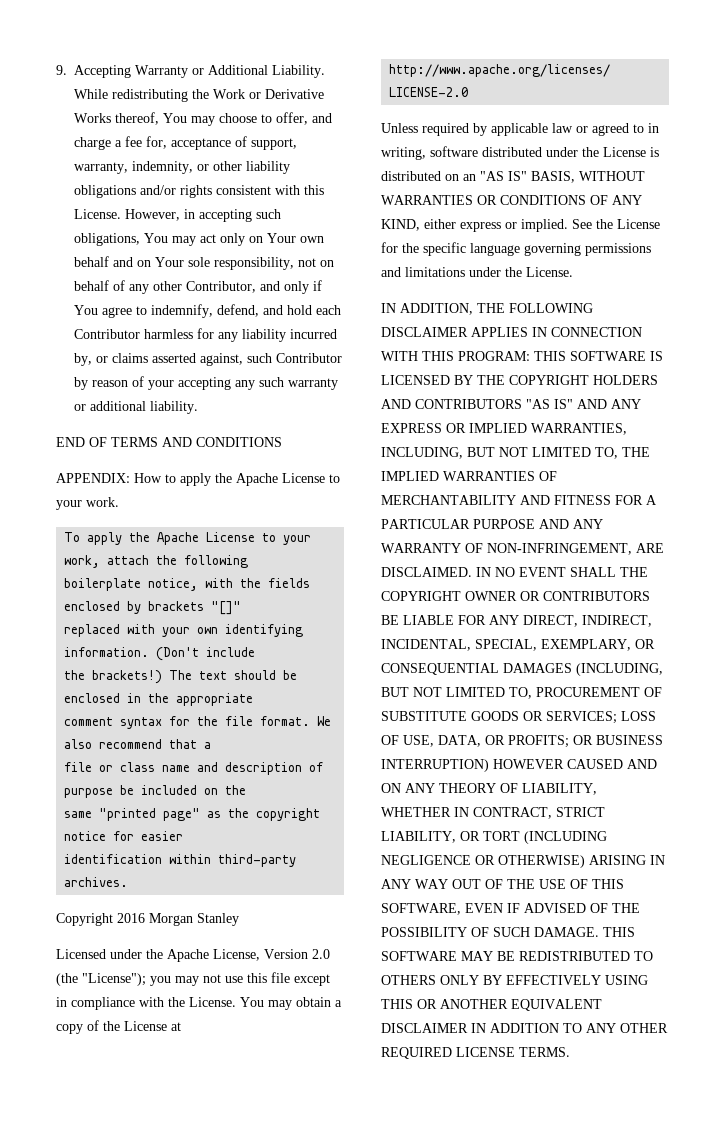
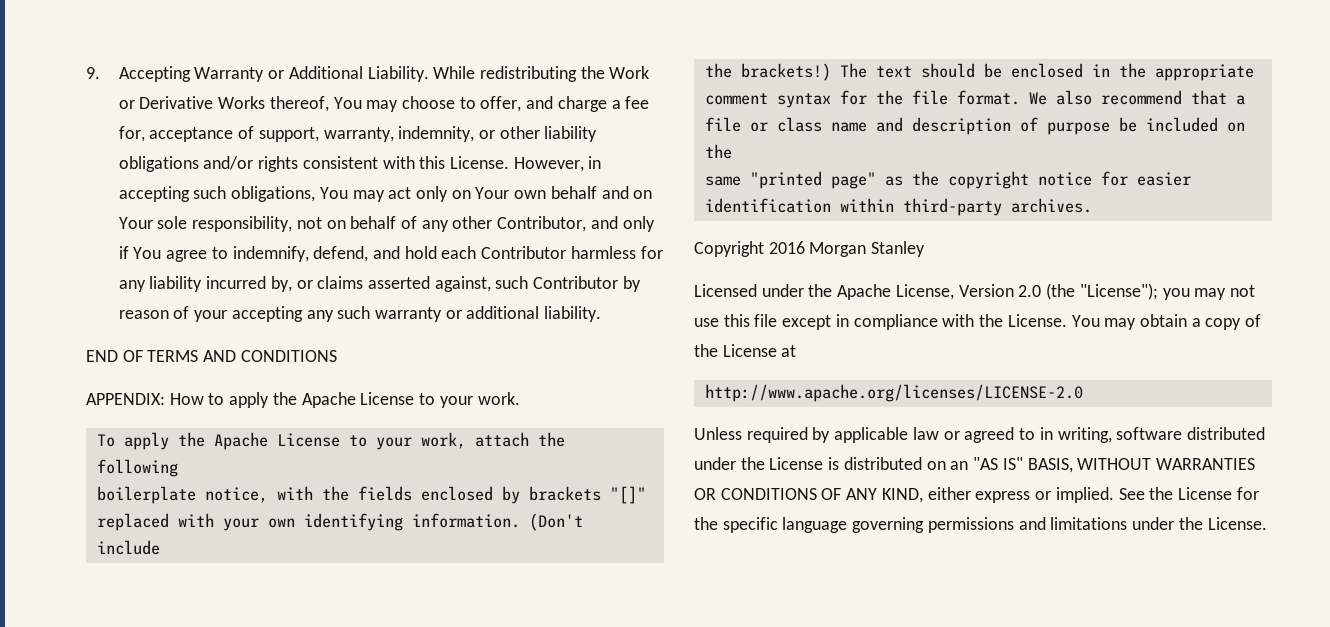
- IN ADDITION, THE FOLLOWING DISCLAIMER APPLIES IN CONNECTION WITH THIS PROGRAM: THIS SOFTWARE IS LICENSED BY THE COPYRIGHT HOLDERS AND CONTRIBUTORS "AS IS" AND ANY EXPRESS OR IMPLIED WARRANTIES, INCLUDING, BUT NOT LIMITED TO, THE IMPLIED WARRANTIES OF MERCHANTABILITY AND FITNESS FOR A PARTICULAR PURPOSE AND ANY WARRANTY OF NON-INFRINGEMENT, ARE DISCLAIMED. IN NO EVENT SHALL THE COPYRIGHT OWNER OR CONTRIBUTORS BE LIABLE FOR ANY DIRECT, INDIRECT, INCIDENTAL, SPECIAL, EXEMPLARY, OR CONSEQUENTIAL DAMAGES (INCLUDING, BUT NOT LIMITED TO, PROCUREMENT OF SUBSTITUTE GOODS OR SERVICES; LOSS OF USE, DATA, OR PROFITS; OR BUSINESS INTERRUPTION) HOWEVER CAUSED AND ON ANY THEORY OF LIABILITY, WHETHER IN CONTRACT, STRICT LIABILITY, OR TORT (INCLUDING NEGLIGENCE OR OTHERWISE) ARISING IN ANY WAY OUT OF THE USE OF THIS SOFTWARE, EVEN IF ADVISED OF THE POSSIBILITY OF SUCH DAMAGE. THIS SOFTWARE MAY BE REDISTRIBUTED TO OTHERS ONLY BY EFFECTIVELY USING THIS OR ANOTHER EQUIVALENT DISCLAIMER IN ADDITION TO ANY OTHER REQUIRED LICENSE TERMS.

